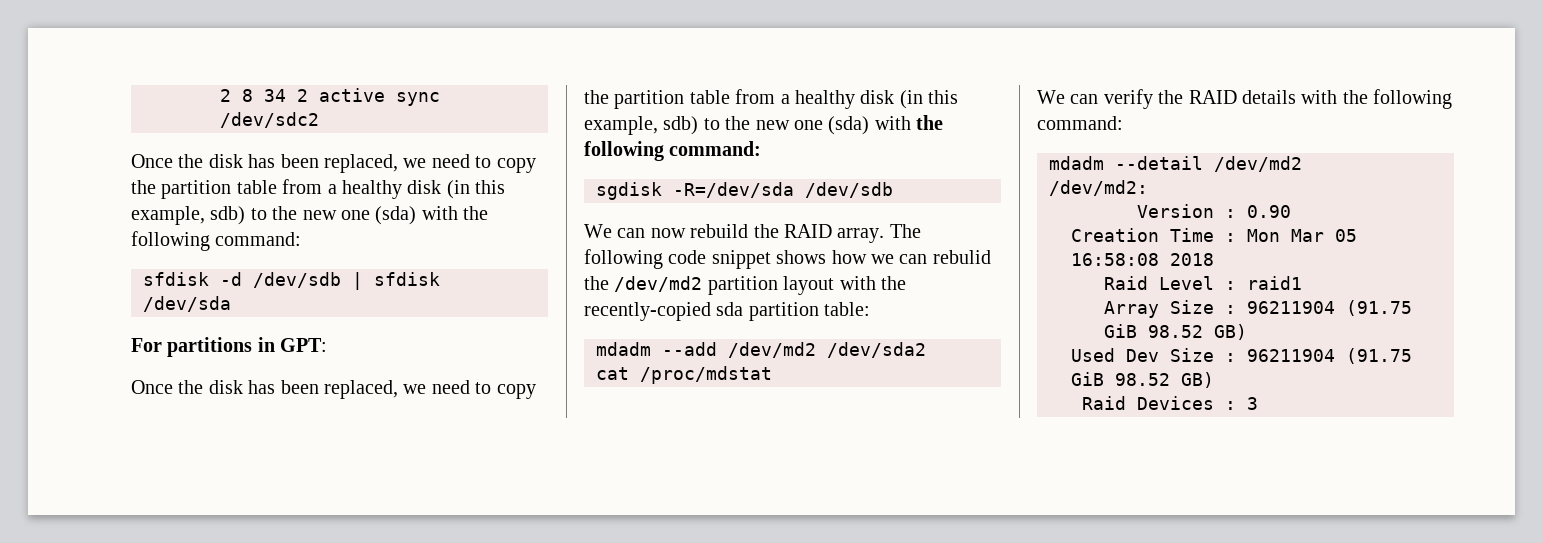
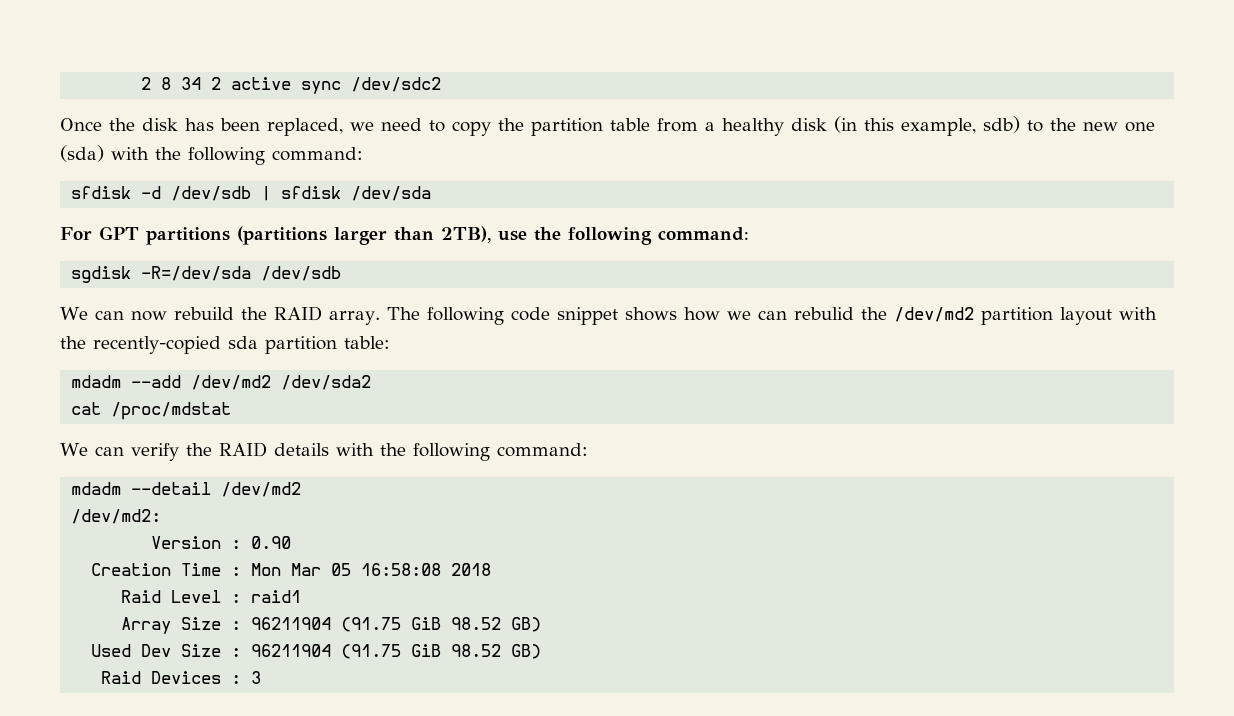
- For partitions in GPT:
- Once the disk has been replaced, we need to copy the partition table from a healthy disk (in this example, sdb) to the new one (sda) with the following command:
+ For GPT partitions (partitions larger than 2TB), use the following command:

